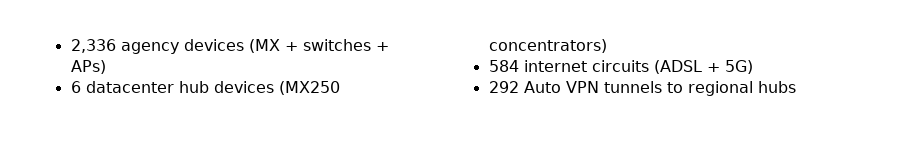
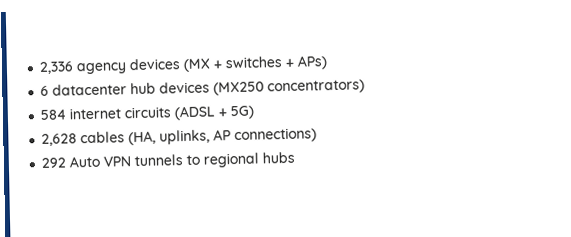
+ 2,628 cables (HA, uplinks, AP connections)

